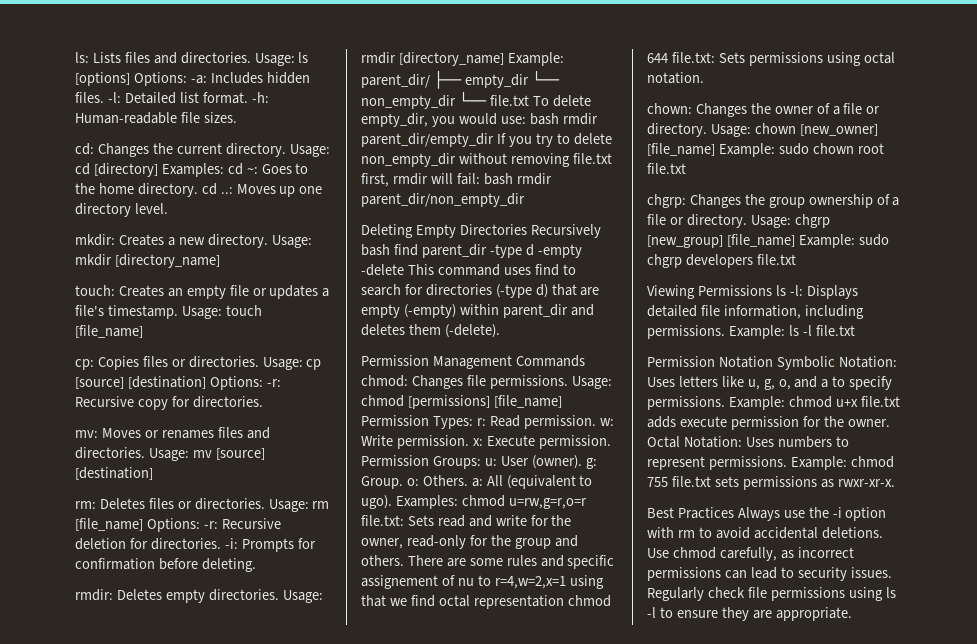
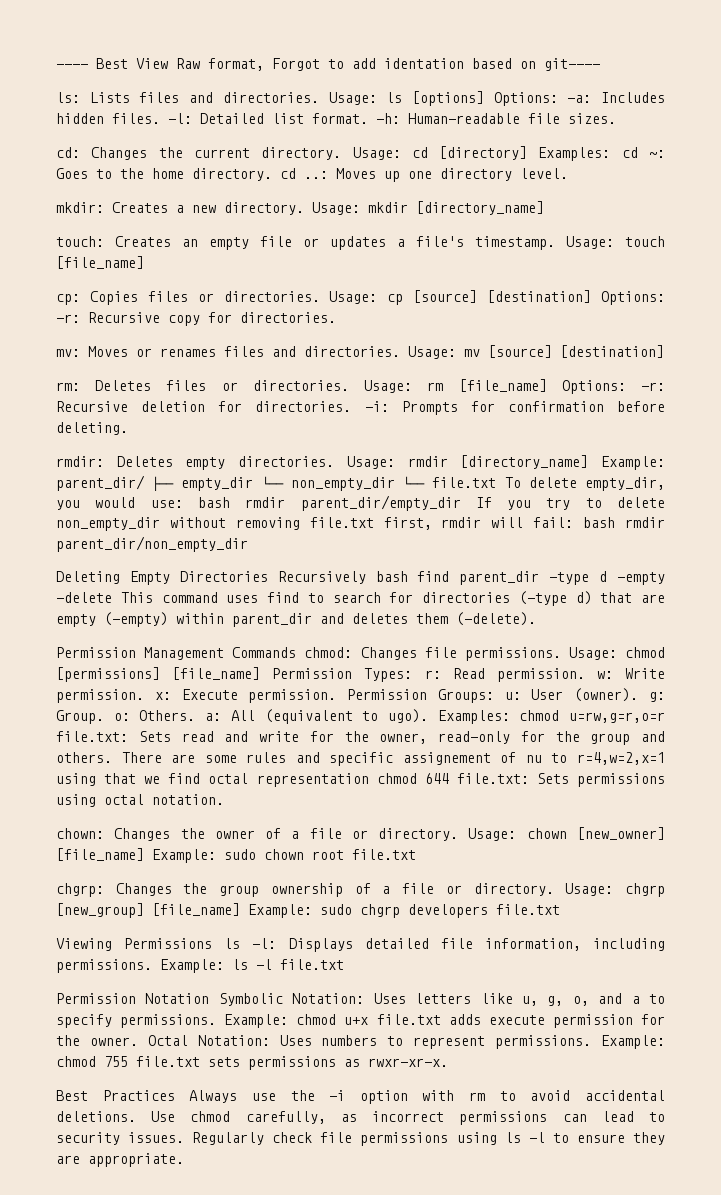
+ ---- Best View Raw format, Forgot to add identation based on git----

